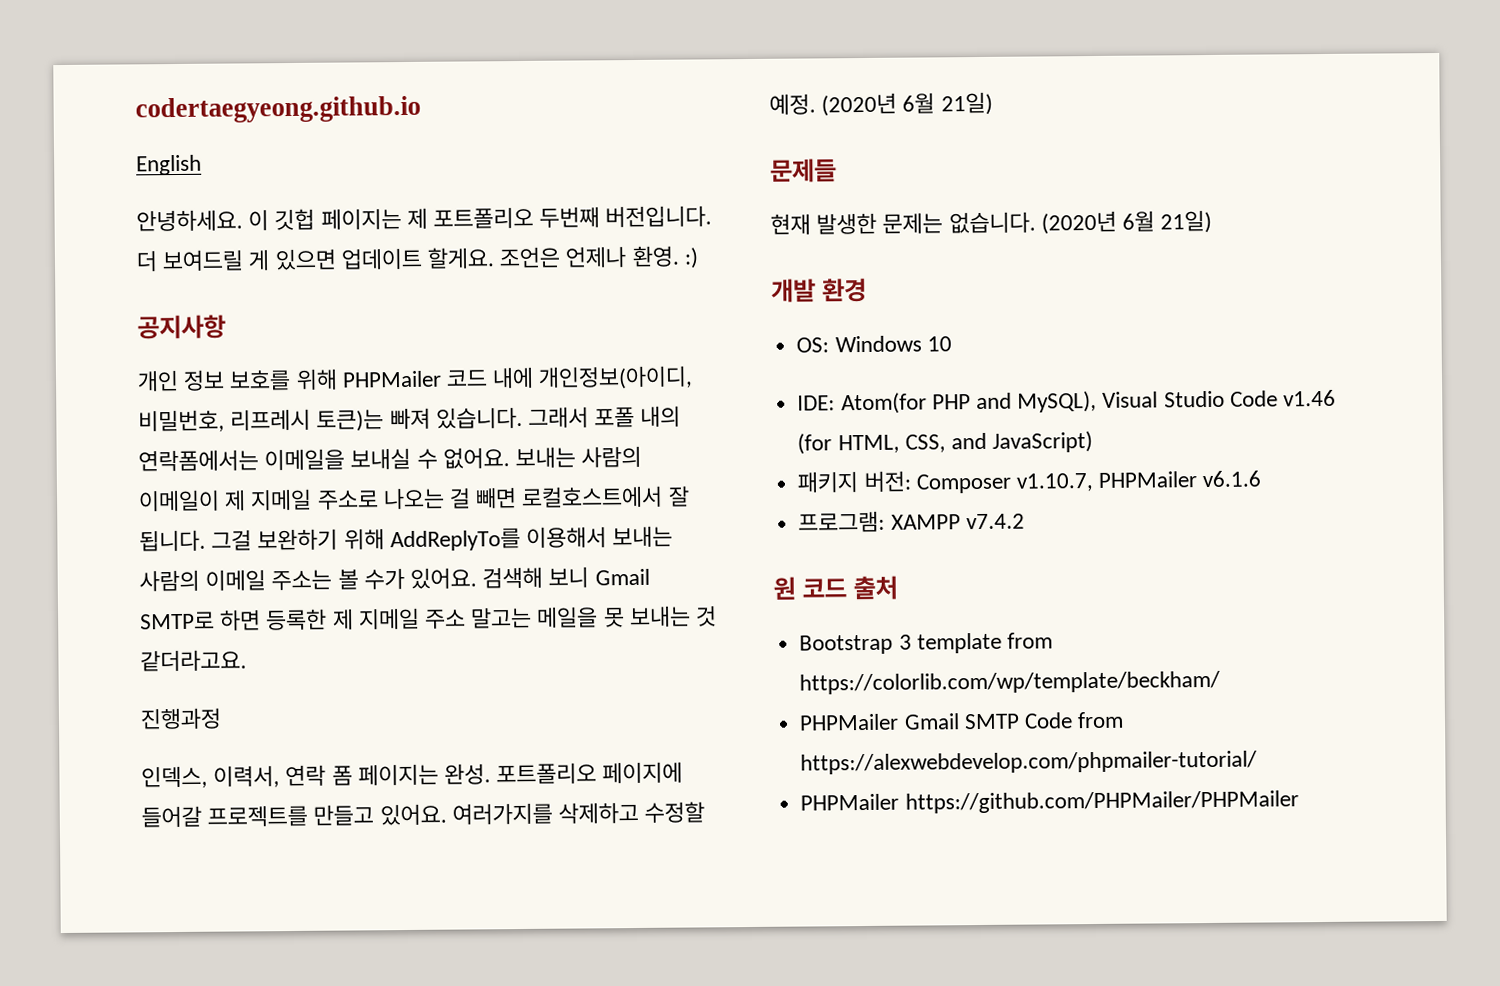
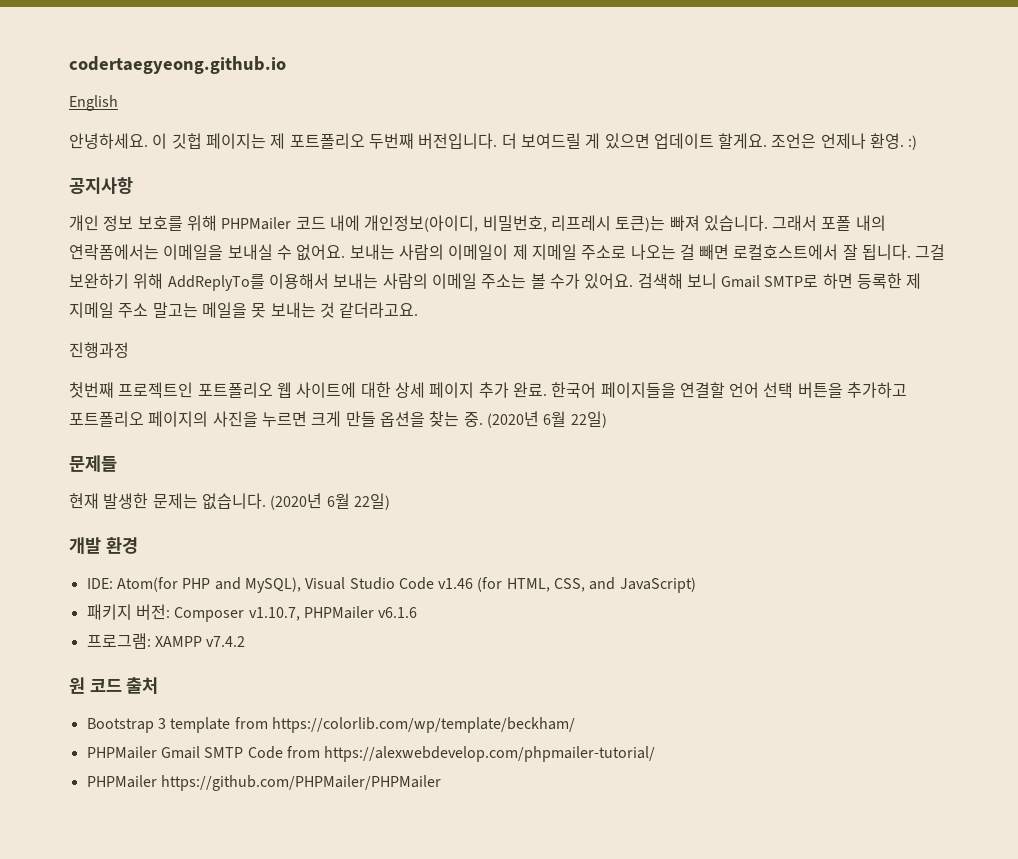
- 인덱스, 이력서, 연락 폼 페이지는 완성. 포트폴리오 페이지에 들어갈 프로젝트를 만들고 있어요. 여러가지를 삭제하고 수정할 예정. (2020년 6월 21일)
+ 첫번째 프로젝트인 포트폴리오 웹 사이트에 대한 상세 페이지 추가 완료. 한국어 페이지들을 연결할 언어 선택 버튼을 추가하고 포트폴리오 페이지의 사진을 누르면 크게 만들 옵션을 찾는 중. (2020년 6월 22일)
- 현재 발생한 문제는 없습니다. (2020년 6월 21일)
+ 현재 발생한 문제는 없습니다. (2020년 6월 22일)
- OS: Windows 10

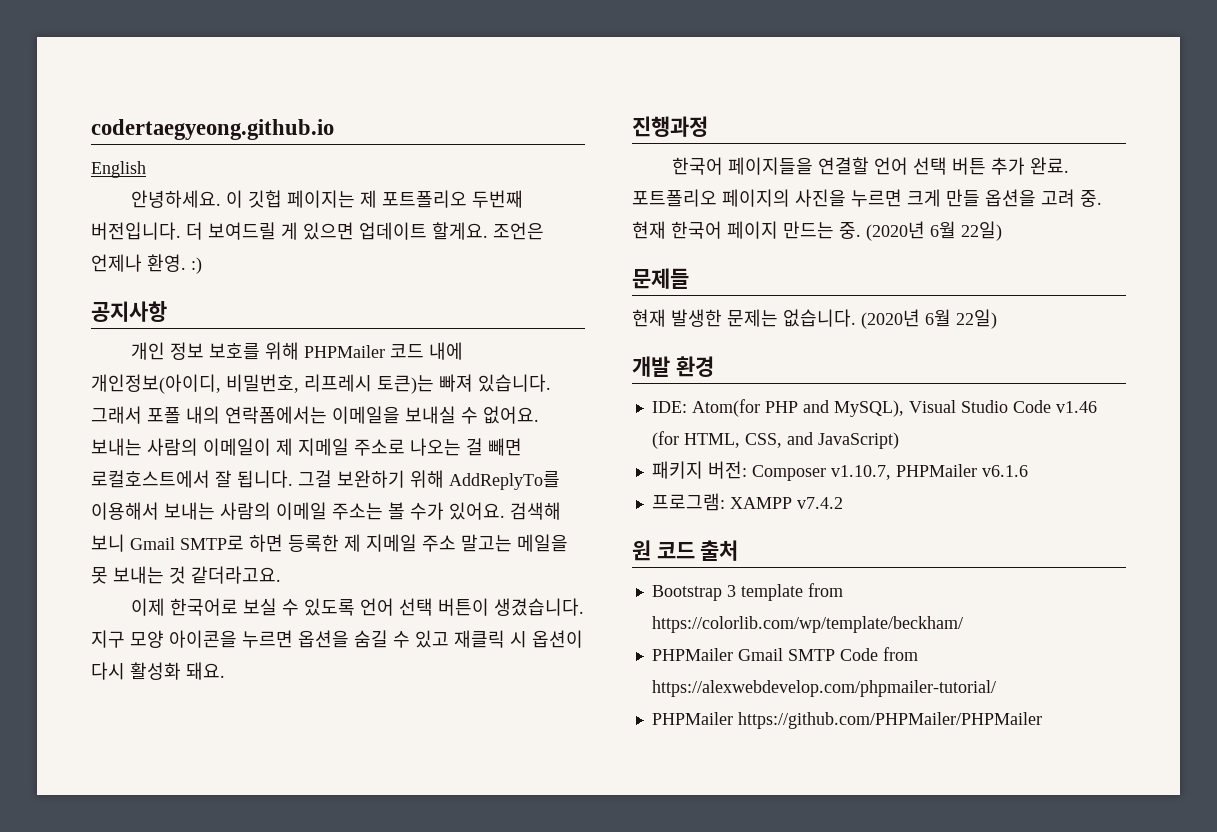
+ 이제 한국어로 보실 수 있도록 언어 선택 버튼이 생겼습니다. 지구 모양 아이콘을 누르면 옵션을 숨길 수 있고 재클릭 시 옵션이 다시 활성화 돼요.
  진행과정
- 첫번째 프로젝트인 포트폴리오 웹 사이트에 대한 상세 페이지 추가 완료. 한국어 페이지들을 연결할 언어 선택 버튼을 추가하고 포트폴리오 페이지의 사진을 누르면 크게 만들 옵션을 찾는 중.
+ 한국어 페이지들을 연결할 언어 선택 버튼 추가 완료. 포트폴리오 페이지의 사진을 누르면 크게 만들 옵션을 고려 중. 현재 한국어 페이지 만드는 중.

